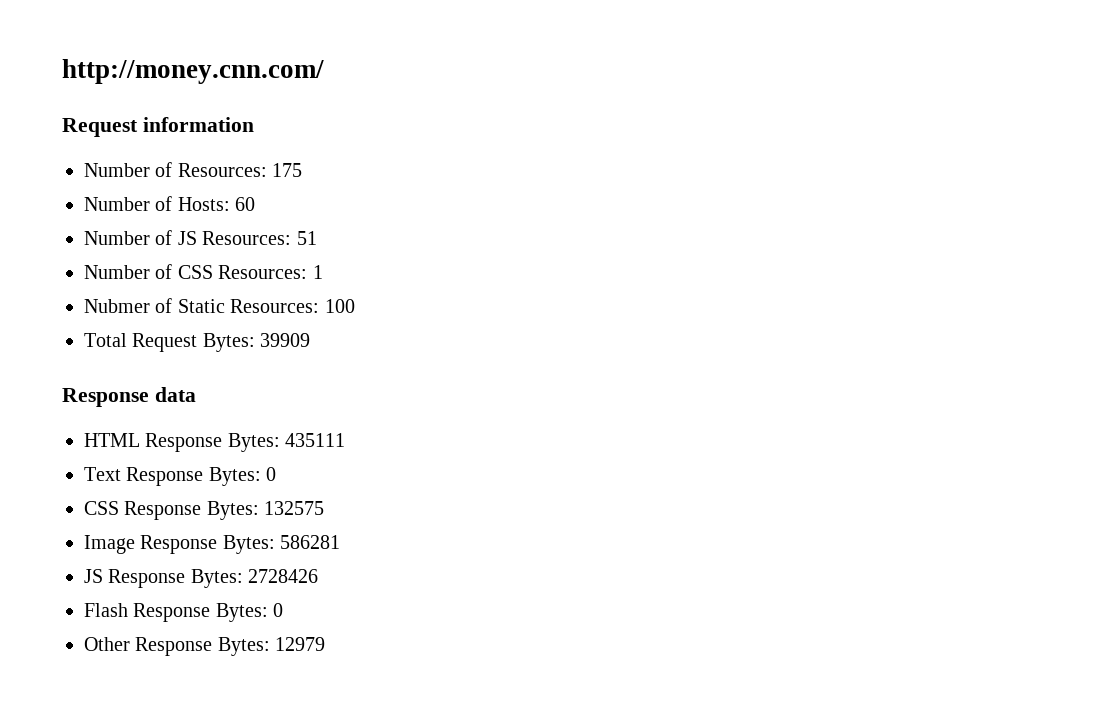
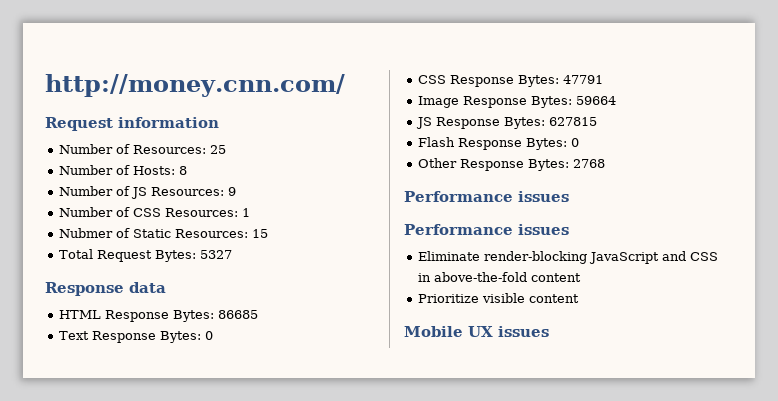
- Number of Resources: 175
+ Number of Resources: 25
- Number of Hosts: 60
+ Number of Hosts: 8
- Number of JS Resources: 51
+ Number of JS Resources: 9
- Nubmer of Static Resources: 100
+ Nubmer of Static Resources: 15
- Total Request Bytes: 39909
+ Total Request Bytes: 5327
- HTML Response Bytes: 435111
+ HTML Response Bytes: 86685
- CSS Response Bytes: 132575
+ CSS Response Bytes: 47791
- Image Response Bytes: 586281
+ Image Response Bytes: 59664
- JS Response Bytes: 2728426
+ JS Response Bytes: 627815
- Other Response Bytes: 12979
+ Other Response Bytes: 2768
+ Performance issues
+ Performance issues
+ Eliminate render-blocking JavaScript and CSS in above-the-fold content
+ Prioritize visible content
+ Mobile UX issues

